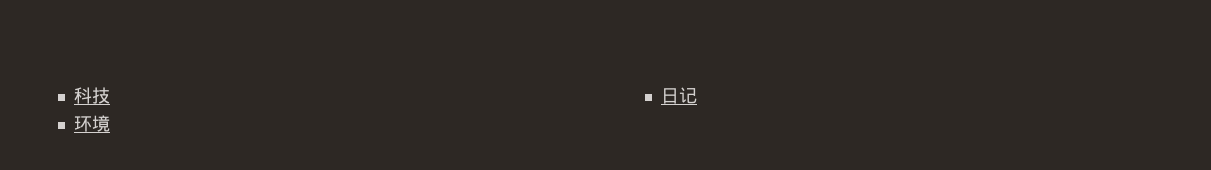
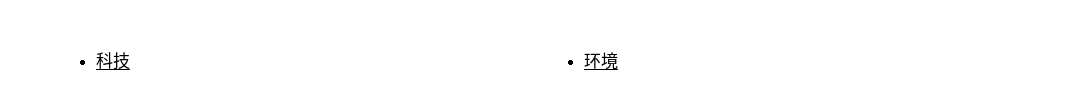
- 日记

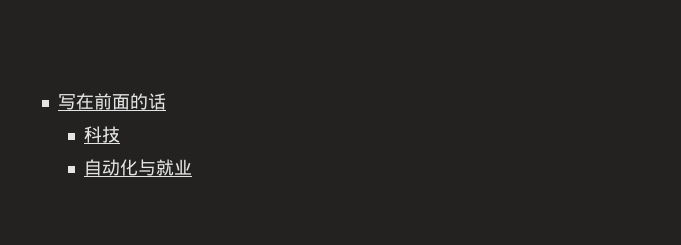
+ 写在前面的话
  科技
- 环境
+ 自动化与就业

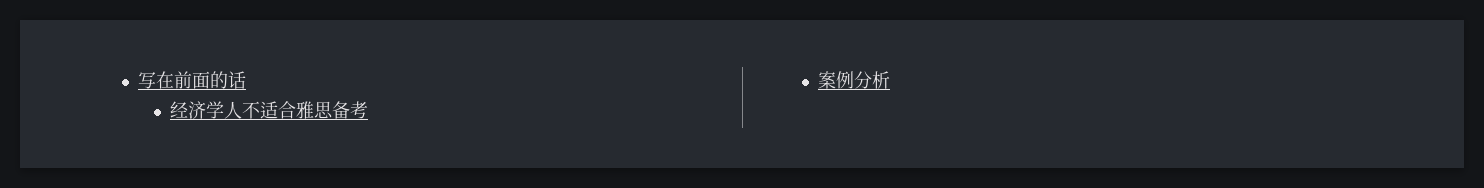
- 科技
- 自动化与就业
+ 经济学人不适合雅思备考
+ 案例分析

